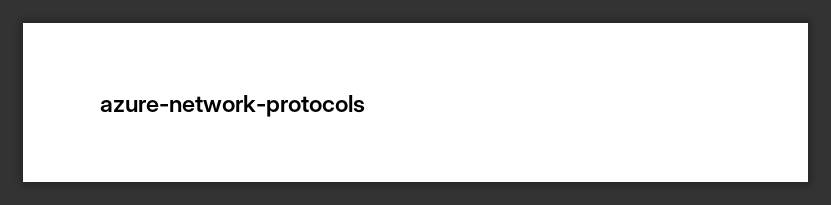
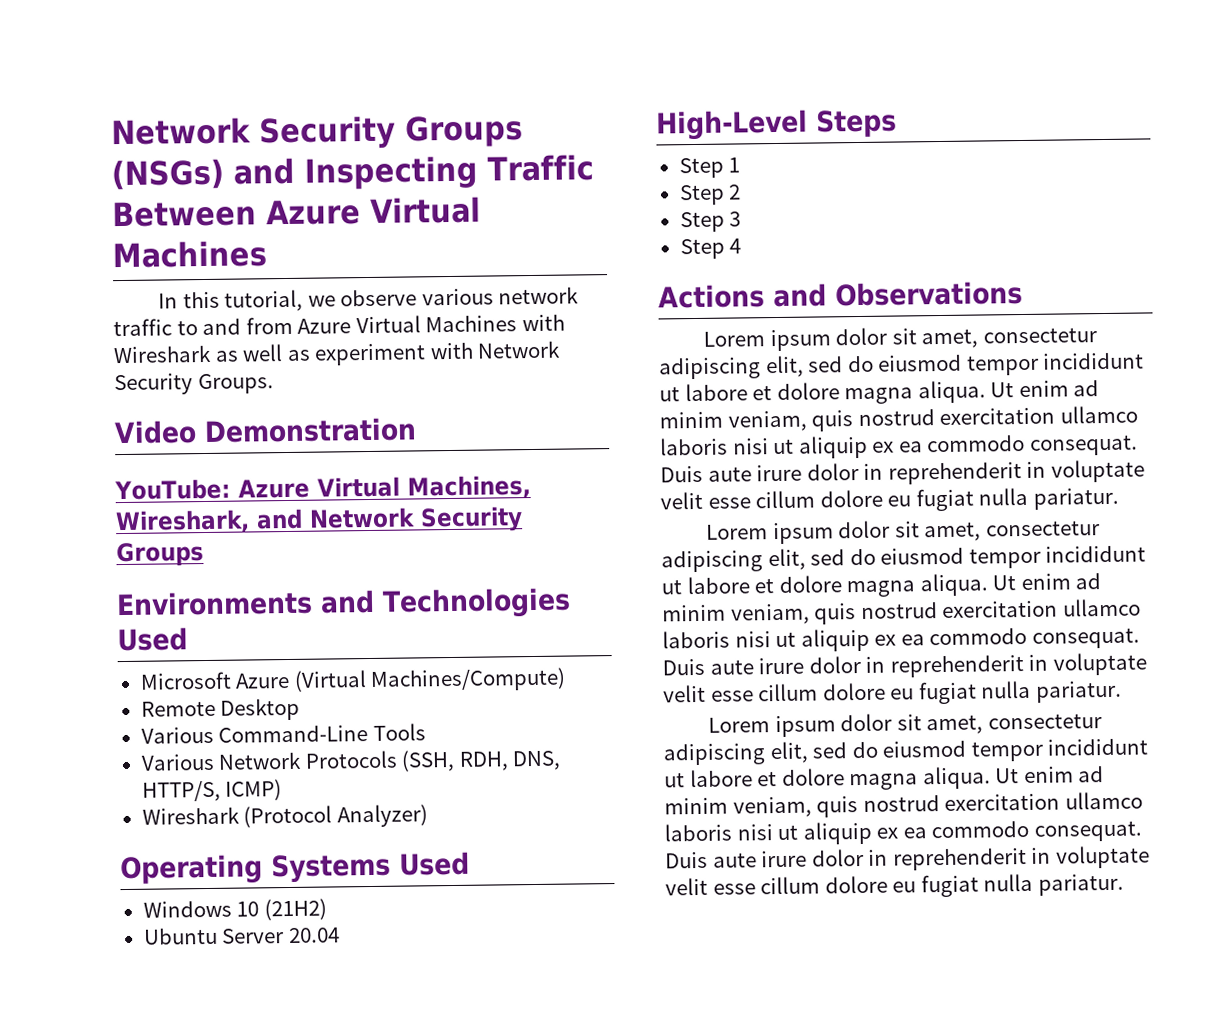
- azure-network-protocols
+ Network Security Groups (NSGs) and Inspecting Traffic Between Azure Virtual Machines
+ In this tutorial, we observe various network traffic to and from Azure Virtual Machines with Wireshark as well as experiment with Network Security Groups.
+ Video Demonstration
+ YouTube: Azure Virtual Machines, Wireshark, and Network Security Groups
+ Environments and Technologies Used
+ Microsoft Azure (Virtual Machines/Compute)
+ Remote Desktop
+ Various Command-Line Tools
+ Various Network Protocols (SSH, RDH, DNS, HTTP/S, ICMP)
+ Wireshark (Protocol Analyzer)
+ Operating Systems Used
+ Windows 10 (21H2)
+ Ubuntu Server 20.04
+ High-Level Steps
+ Step 1
+ Step 2
+ Step 3
+ Step 4
+ Actions and Observations
+ Lorem ipsum dolor sit amet, consectetur adipiscing elit, sed do eiusmod tempor incididunt ut labore et dolore magna aliqua. Ut enim ad minim veniam, quis nostrud exercitation ullamco laboris nisi ut aliquip ex ea commodo consequat. Duis aute irure dolor in reprehenderit in voluptate velit esse cillum dolore eu fugiat nulla pariatur.
+ Lorem ipsum dolor sit amet, consectetur adipiscing elit, sed do eiusmod tempor incididunt ut labore et dolore magna aliqua. Ut enim ad minim veniam, quis nostrud exercitation ullamco laboris nisi ut aliquip ex ea commodo consequat. Duis aute irure dolor in reprehenderit in voluptate velit esse cillum dolore eu fugiat nulla pariatur.
+ Lorem ipsum dolor sit amet, consectetur adipiscing elit, sed do eiusmod tempor incididunt ut labore et dolore magna aliqua. Ut enim ad minim veniam, quis nostrud exercitation ullamco laboris nisi ut aliquip ex ea commodo consequat. Duis aute irure dolor in reprehenderit in voluptate velit esse cillum dolore eu fugiat nulla pariatur.

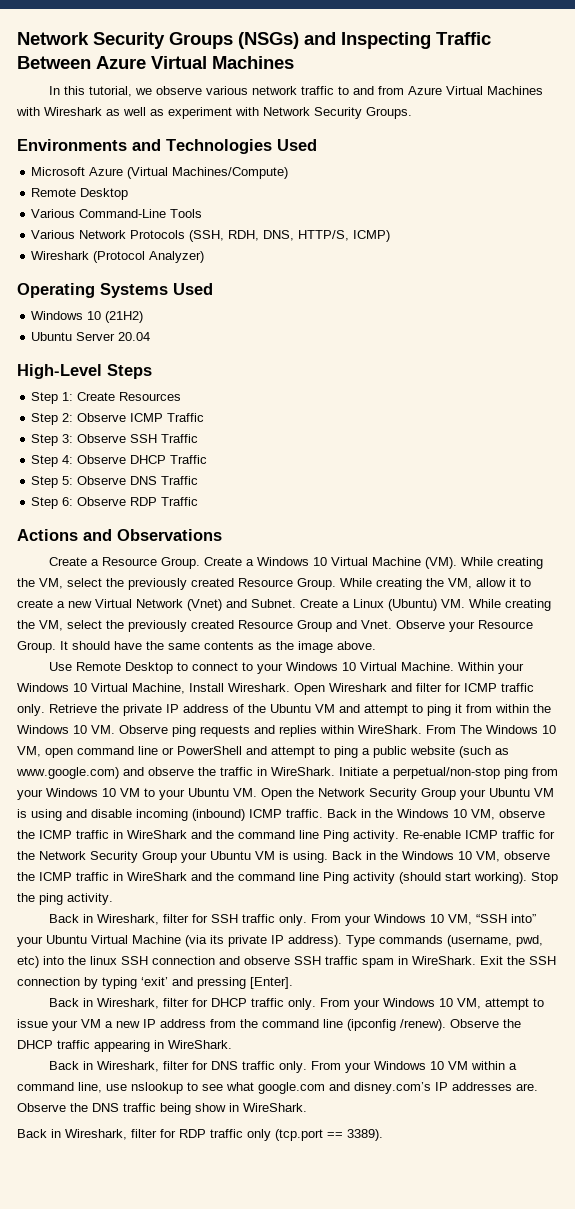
- Video Demonstration
- YouTube: Azure Virtual Machines, Wireshark, and Network Security Groups
- Step 1
- Step 2
- Step 3
- Step 4
+ Step 1: Create Resources
+ Step 2: Observe ICMP Traffic
+ Step 3: Observe SSH Traffic
+ Step 4: Observe DHCP Traffic
+ Step 5: Observe DNS Traffic
+ Step 6: Observe RDP Traffic
  Actions and Observations
- Lorem ipsum dolor sit amet, consectetur adipiscing elit, sed do eiusmod tempor incididunt ut labore et dolore magna aliqua. Ut enim ad minim veniam, quis nostrud exercitation ullamco laboris nisi ut aliquip ex ea commodo consequat. Duis aute irure dolor in reprehenderit in voluptate velit esse cillum dolore eu fugiat nulla pariatur.
- Lorem ipsum dolor sit amet, consectetur adipiscing elit, sed do eiusmod tempor incididunt ut labore et dolore magna aliqua. Ut enim ad minim veniam, quis nostrud exercitation ullamco laboris nisi ut aliquip ex ea commodo consequat. Duis aute irure dolor in reprehenderit in voluptate velit esse cillum dolore eu fugiat nulla pariatur.
- Lorem ipsum dolor sit amet, consectetur adipiscing elit, sed do eiusmod tempor incididunt ut labore et dolore magna aliqua. Ut enim ad minim veniam, quis nostrud exercitation ullamco laboris nisi ut aliquip ex ea commodo consequat. Duis aute irure dolor in reprehenderit in voluptate velit esse cillum dolore eu fugiat nulla pariatur.
+ Create a Resource Group. Create a Windows 10 Virtual Machine (VM). While creating the VM, select the previously created Resource Group. While creating the VM, allow it to create a new Virtual Network (Vnet) and Subnet. Create a Linux (Ubuntu) VM. While creating the VM, select the previously created Resource Group and Vnet. Observe your Resource Group. It should have the same contents as the image above.
+ Use Remote Desktop to connect to your Windows 10 Virtual Machine. Within your Windows 10 Virtual Machine, Install Wireshark. Open Wireshark and filter for ICMP traffic only. Retrieve the private IP address of the Ubuntu VM and attempt to ping it from within the Windows 10 VM. Observe ping requests and replies within WireShark. From The Windows 10 VM, open command line or PowerShell and attempt to ping a public website (such as www.google.com) and observe the traffic in WireShark. Initiate a perpetual/non-stop ping from your Windows 10 VM to your Ubuntu VM. Open the Network Security Group your Ubuntu VM is using and disable incoming (inbound) ICMP traffic. Back in the Windows 10 VM, observe the ICMP traffic in WireShark and the command line Ping activity. Re-enable ICMP traffic for the Network Security Group your Ubuntu VM is using. Back in the Windows 10 VM, observe the ICMP traffic in WireShark and the command line Ping activity (should start working). Stop the ping activity.
+ Back in Wireshark, filter for SSH traffic only. From your Windows 10 VM, “SSH into” your Ubuntu Virtual Machine (via its private IP address). Type commands (username, pwd, etc) into the linux SSH connection and observe SSH traffic spam in WireShark. Exit the SSH connection by typing ‘exit’ and pressing [Enter].
+ Back in Wireshark, filter for DHCP traffic only. From your Windows 10 VM, attempt to issue your VM a new IP address from the command line (ipconfig /renew). Observe the DHCP traffic appearing in WireShark.
+ Back in Wireshark, filter for DNS traffic only. From your Windows 10 VM within a command line, use nslookup to see what google.com and disney.com’s IP addresses are. Observe the DNS traffic being show in WireShark.
+ Back in Wireshark, filter for RDP traffic only (tcp.port == 3389).

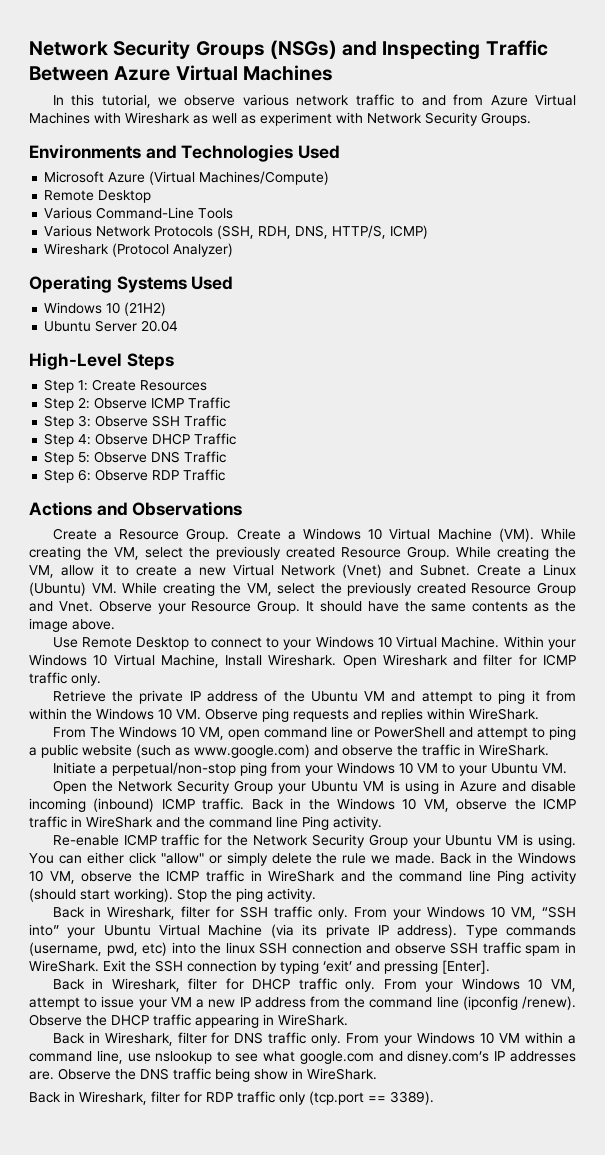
- Open Wireshark and filter for ICMP traffic only. Retrieve the private IP address of the Ubuntu VM and attempt to ping it from within the Windows 10 VM. Observe ping requests and replies within WireShark. From The Windows 10 VM, open command line or PowerShell and attempt to ping a public website (such as www.google.com) and observe the traffic in WireShark. Initiate a perpetual/non-stop ping from your Windows 10 VM to your Ubuntu VM. Open the Network Security Group your Ubuntu VM is using and disable incoming (inbound) ICMP traffic.
+ Open Wireshark and filter for ICMP traffic only.
+ Retrieve the private IP address of the Ubuntu VM and attempt to ping it from within the Windows 10 VM. Observe ping requests and replies within WireShark.
+ From The Windows 10 VM, open command line or PowerShell and attempt to ping a public website (such as www.google.com) and observe the traffic in WireShark.
+ Initiate a perpetual/non-stop ping from your Windows 10 VM to your Ubuntu VM.
+ Open the Network Security Group your Ubuntu VM is using in Azure and disable incoming (inbound) ICMP traffic.
- Back in the Windows 10 VM, observe the ICMP traffic in WireShark and the command line Ping activity. Re-enable ICMP traffic for the Network Security Group your Ubuntu VM is using.
+ Back in the Windows 10 VM, observe the ICMP traffic in WireShark and the command line Ping activity.
+ Re-enable ICMP traffic for the Network Security Group your Ubuntu VM is using.
+ You can either click "allow" or simply delete the rule we made.

